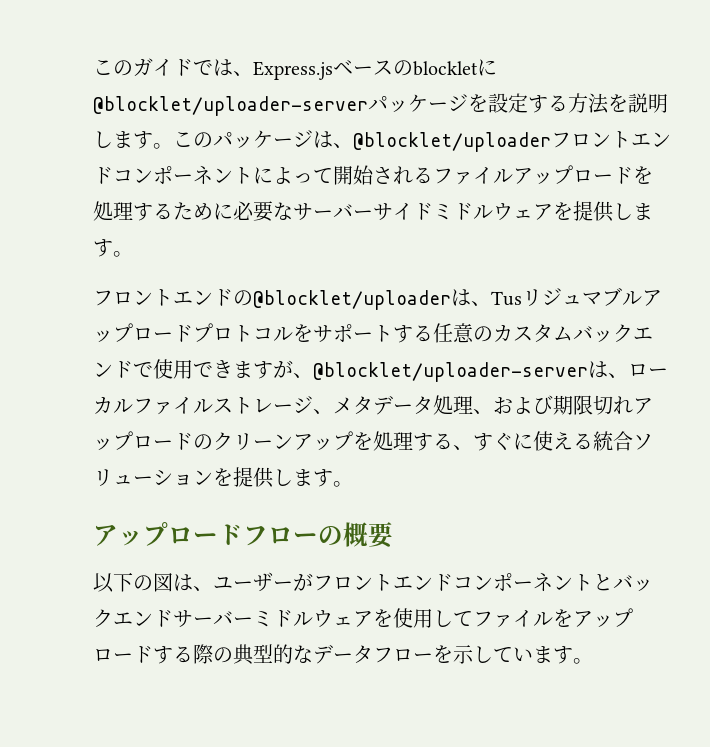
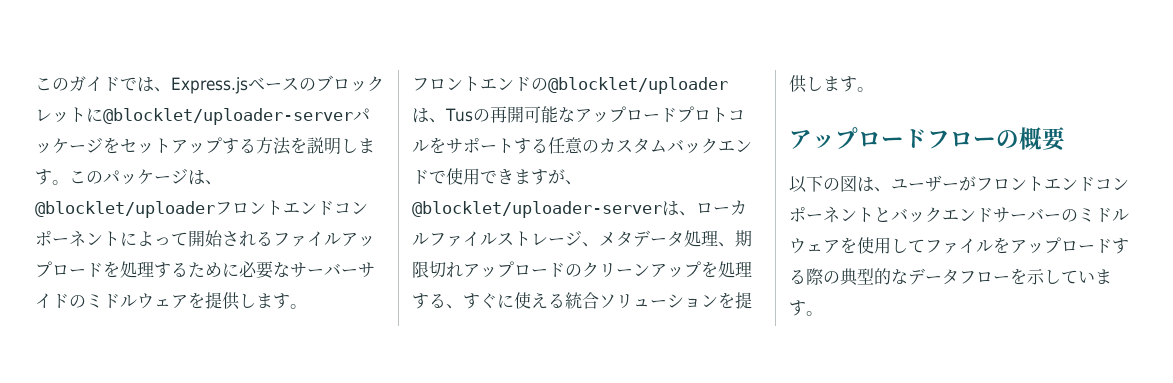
- このガイドでは、Express.jsベースのblockletに@blocklet/uploader-serverパッケージを設定する方法を説明します。
+ このガイドでは、Express.jsベースのブロックレットに@blocklet/uploader-serverパッケージをセットアップする方法を説明します。
- このパッケージは、@blocklet/uploaderフロントエンドコンポーネントによって開始されるファイルアップロードを処理するために必要なサーバーサイドミドルウェアを提供します。
+ このパッケージは、@blocklet/uploaderフロントエンドコンポーネントによって開始されるファイルアップロードを処理するために必要なサーバーサイドのミドルウェアを提供します。
- フロントエンドの@blocklet/uploaderは、Tusリジュマブルアップロードプロトコルをサポートする任意のカスタムバックエンドで使用できますが、@blocklet/uploader-serverは、ローカルファイルストレージ、メタデータ処理、および期限切れアップロードのクリーンアップを処理する、すぐに使える統合ソリューションを提供します。
+ フロントエンドの@blocklet/uploaderは、Tusの再開可能なアップロードプロトコルをサポートする任意のカスタムバックエンドで使用できますが、@blocklet/uploader-serverは、ローカルファイルストレージ、メタデータ処理、期限切れアップロードのクリーンアップを処理する、すぐに使える統合ソリューションを提供します。
- 以下の図は、ユーザーがフロントエンドコンポーネントとバックエンドサーバーミドルウェアを使用してファイルをアップロードする際の典型的なデータフローを示しています。
+ 以下の図は、ユーザーがフロントエンドコンポーネントとバックエンドサーバーのミドルウェアを使用してファイルをアップロードする際の典型的なデータフローを示しています。

